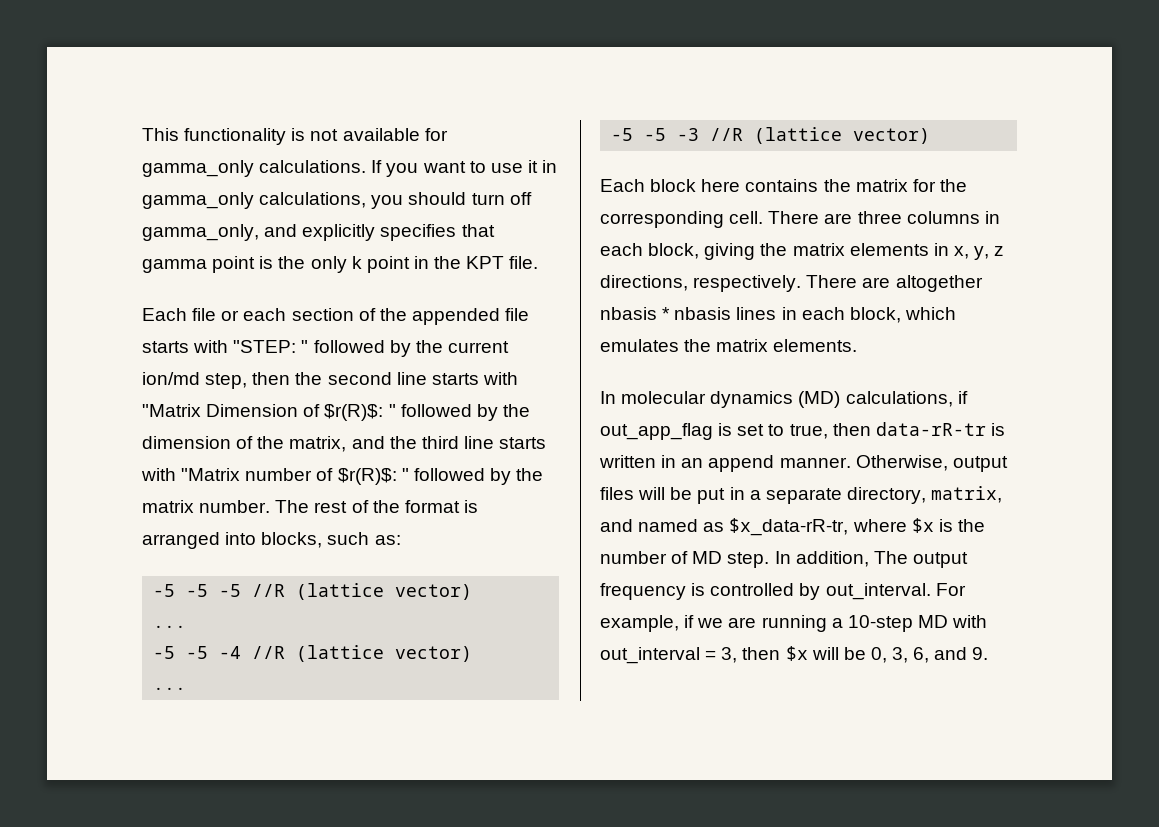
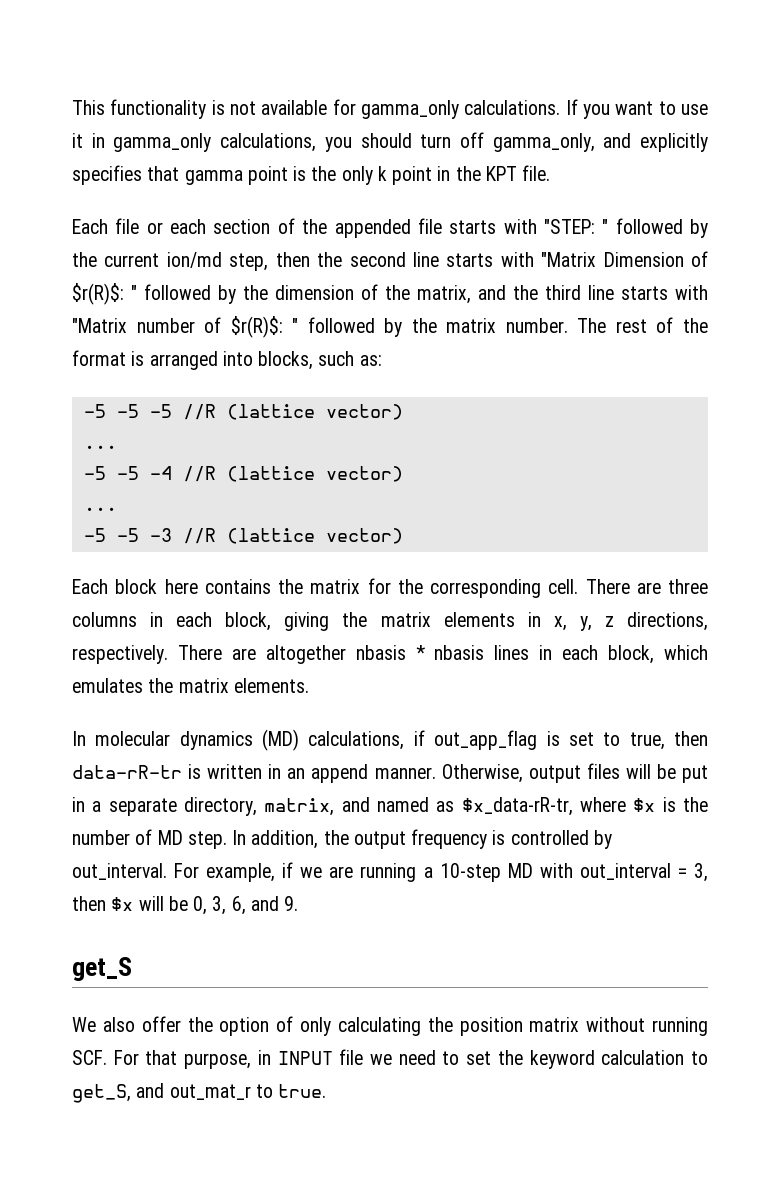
- In addition, The output frequency is controlled by out_interval.
+ In addition, the output frequency is controlled by out_interval.
+ get_S
+ We also offer the option of only calculating the position matrix without running SCF. For that purpose, in INPUT file we need to set the keyword calculation to get_S, and out_mat_r to true.

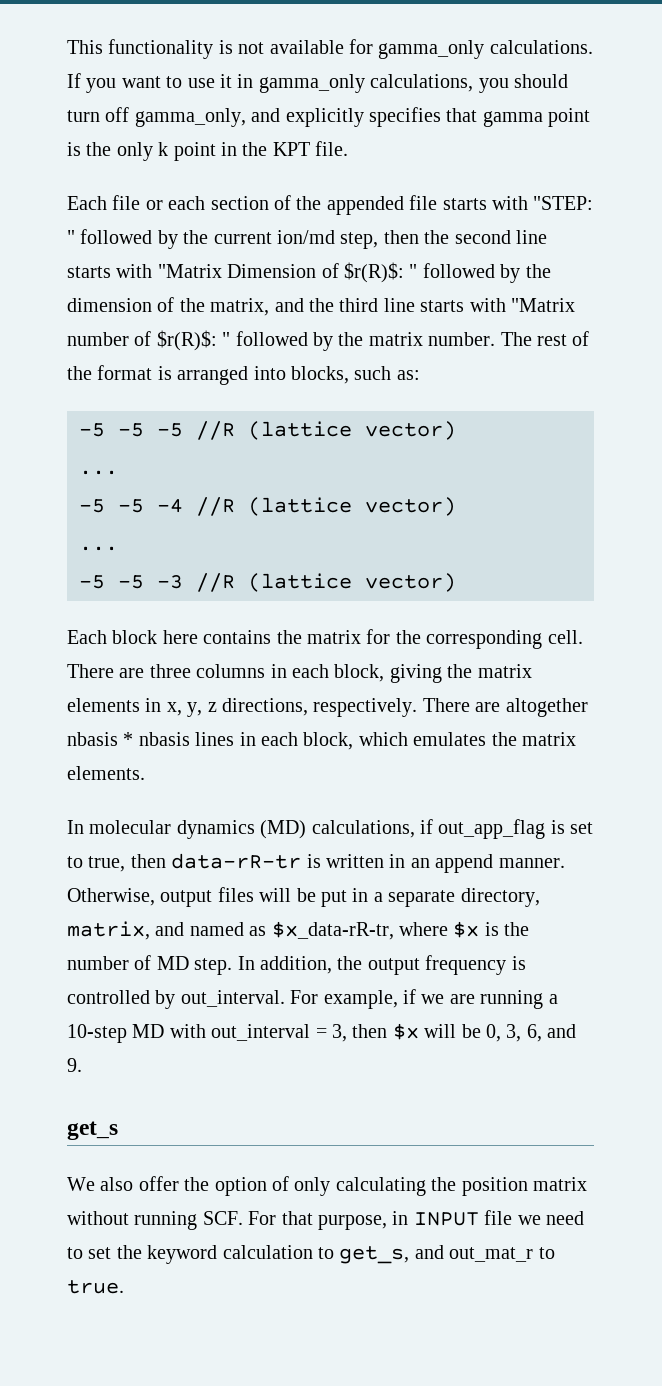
- get_S
+ get_s
- We also offer the option of only calculating the position matrix without running SCF. For that purpose, in INPUT file we need to set the keyword calculation to get_S, and out_mat_r to true.
+ We also offer the option of only calculating the position matrix without running SCF. For that purpose, in INPUT file we need to set the keyword calculation to get_s, and out_mat_r to true.

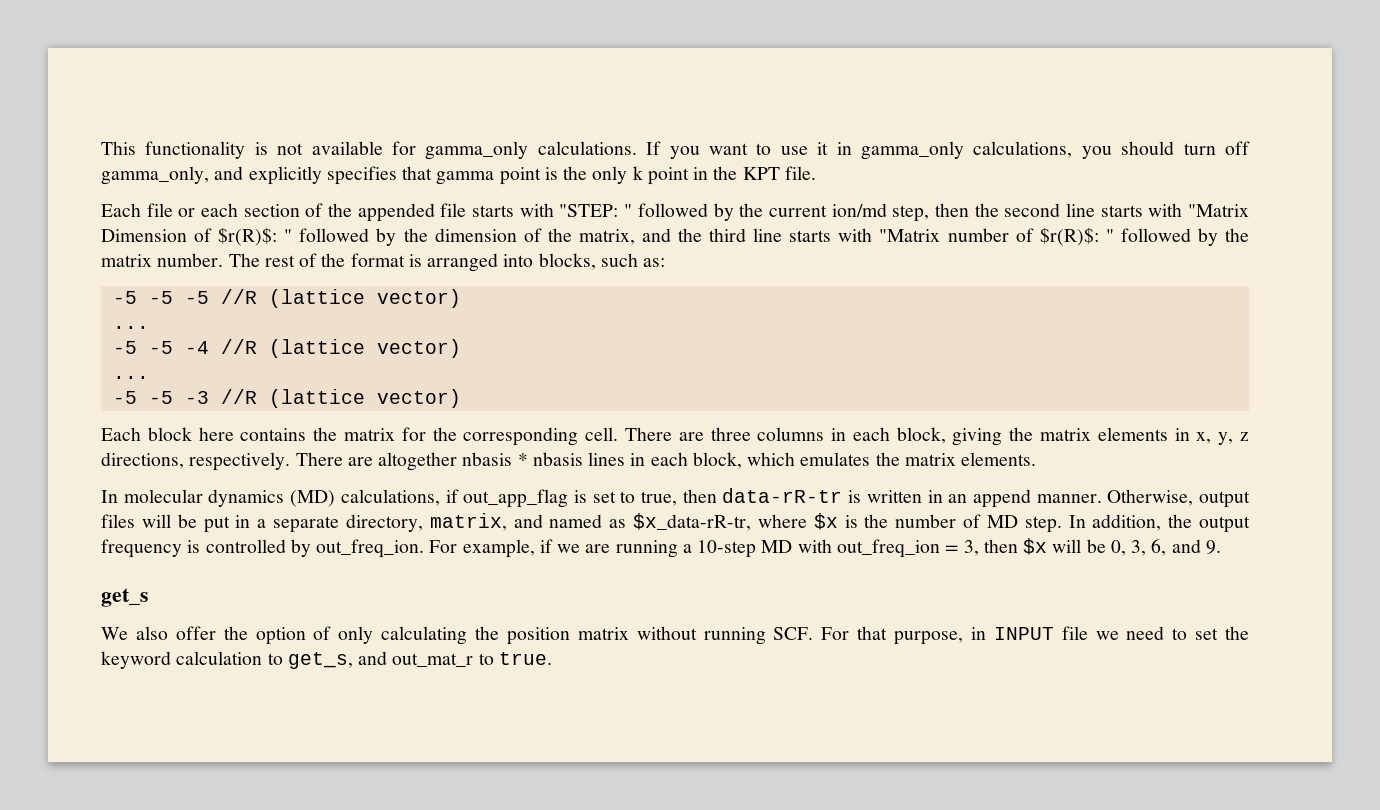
- In addition, the output frequency is controlled by out_interval.
+ In addition, the output frequency is controlled by out_freq_ion.
- For example, if we are running a 10-step MD with out_interval = 3, then $x will be 0, 3, 6, and 9.
+ For example, if we are running a 10-step MD with out_freq_ion = 3, then $x will be 0, 3, 6, and 9.

